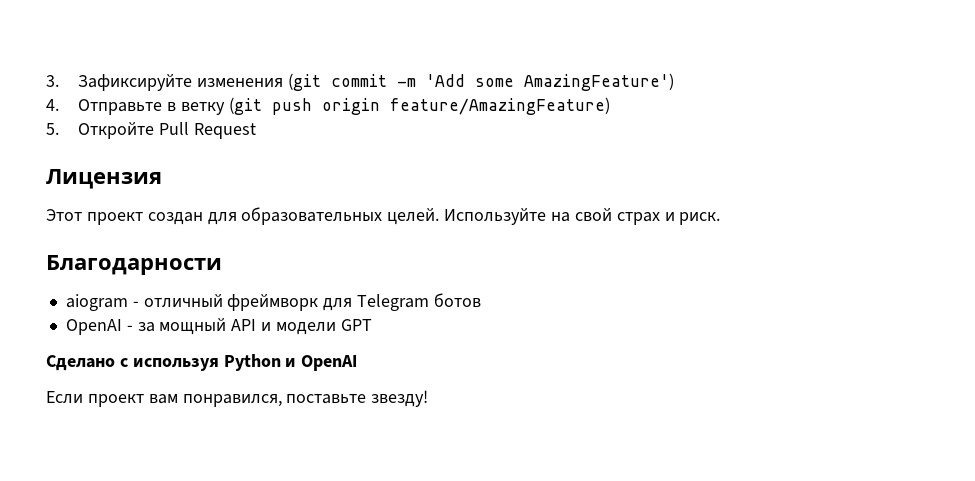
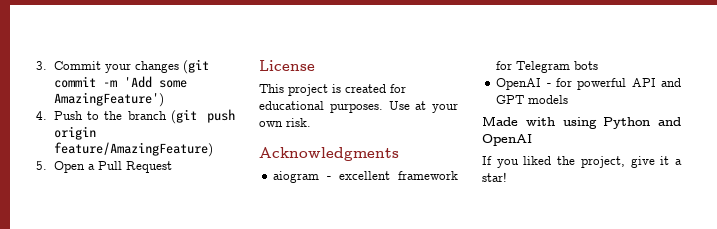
- 3. Зафиксируйте изменения (git commit -m 'Add some AmazingFeature')
+ 3. Commit your changes (git commit -m 'Add some AmazingFeature')
- 4. Отправьте в ветку (git push origin feature/AmazingFeature)
+ 4. Push to the branch (git push origin feature/AmazingFeature)
- 5. Откройте Pull Request
+ 5. Open a Pull Request
- Лицензия
- Этот проект создан для образовательных целей. Используйте на свой страх и риск.
- Благодарности
- aiogram - отличный фреймворк для Telegram ботов
- OpenAI - за мощный API и модели GPT
- Сделано с используя Python и OpenAI
- Если проект вам понравился, поставьте звезду!
+ License
+ This project is created for educational purposes. Use at your own risk.
+ Acknowledgments
+ aiogram - excellent framework for Telegram bots
+ OpenAI - for powerful API and GPT models
+ Made with using Python and OpenAI
+ If you liked the project, give it a star!

